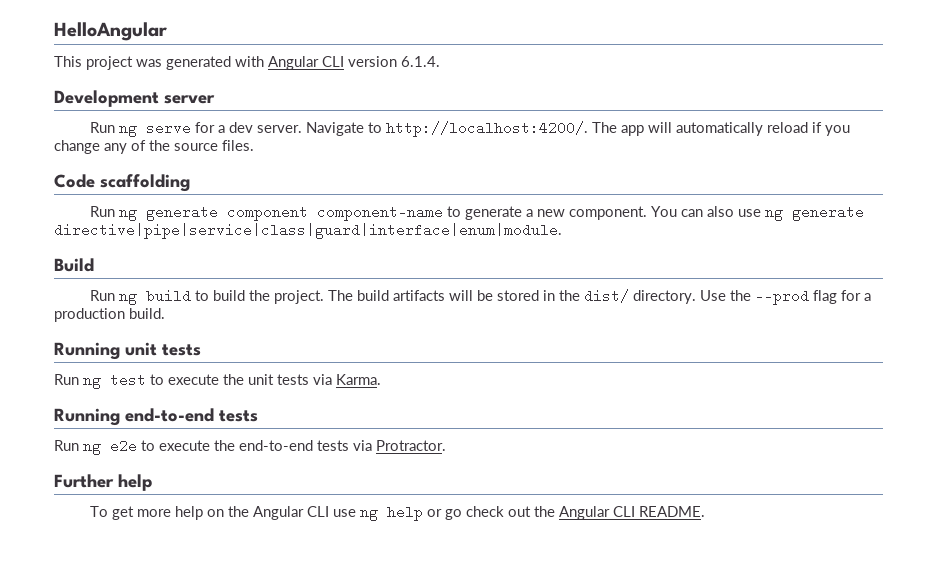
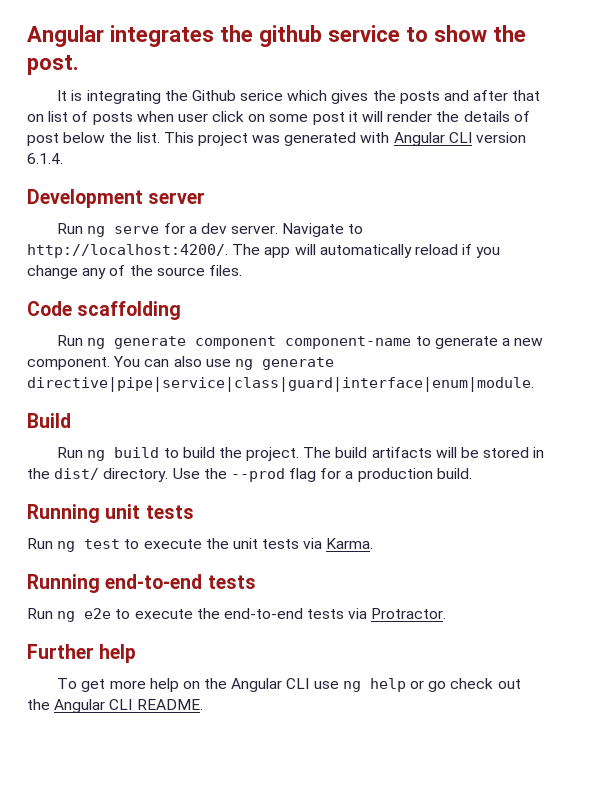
- HelloAngular
- This project was generated with Angular CLI version 6.1.4.
+ Angular integrates the github service to show the post.
+ It is integrating the Github serice which gives the posts and after that on list of posts when user click on some post it will render the details of post below the list. This project was generated with Angular CLI version 6.1.4.

